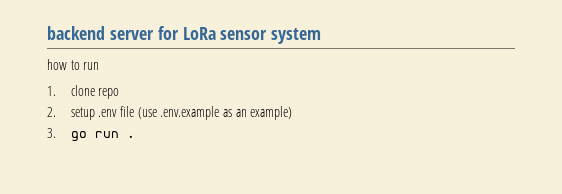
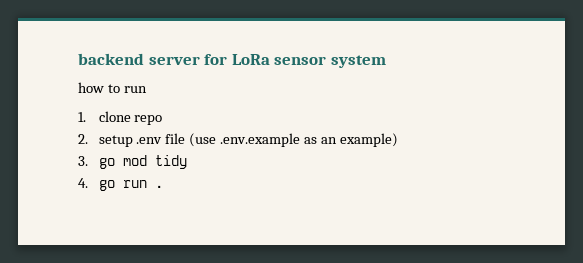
- 3. go run .
+ 3. go mod tidy
+ 4. go run .

